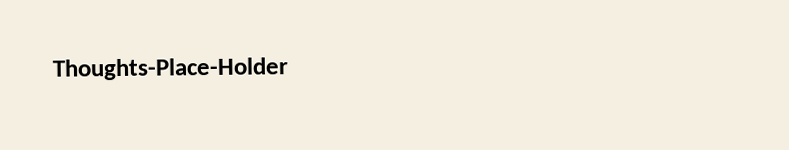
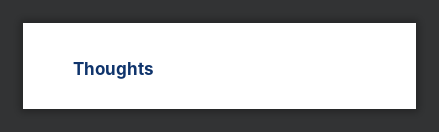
- Thoughts-Place-Holder
+ Thoughts

